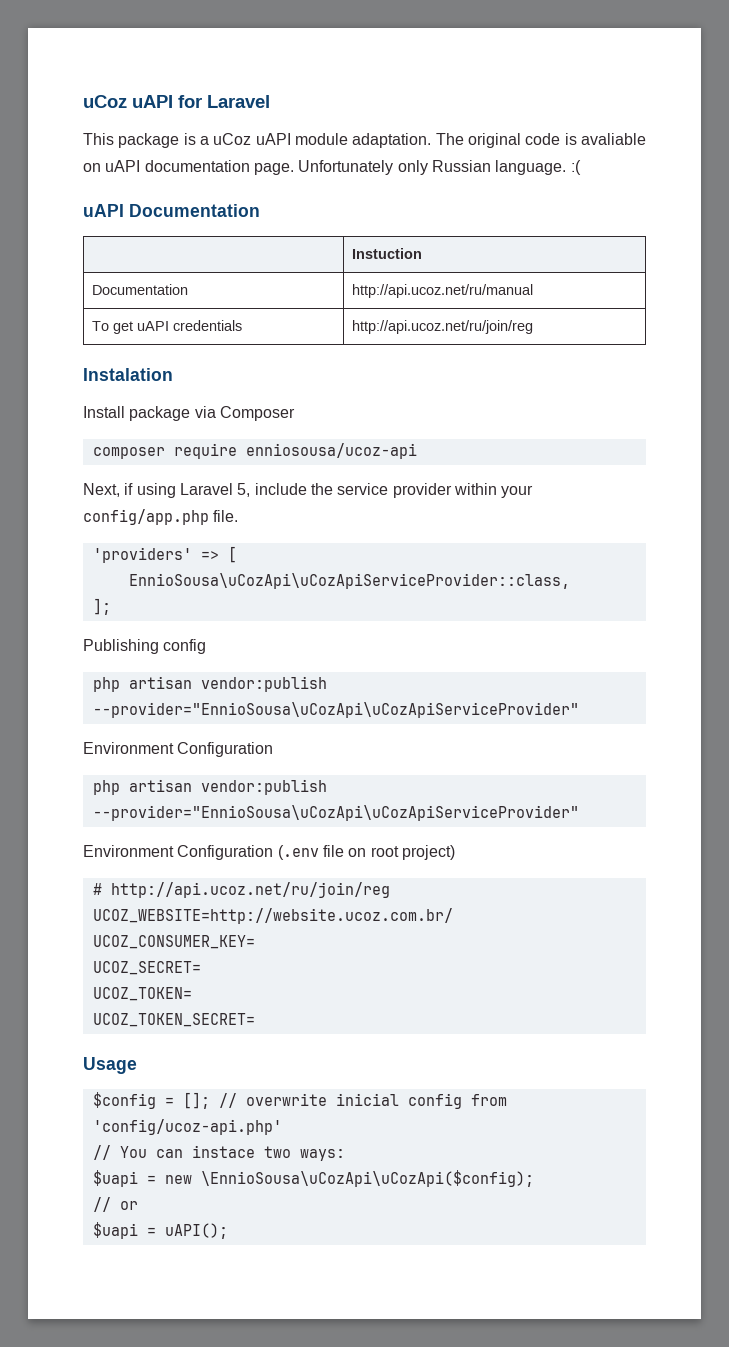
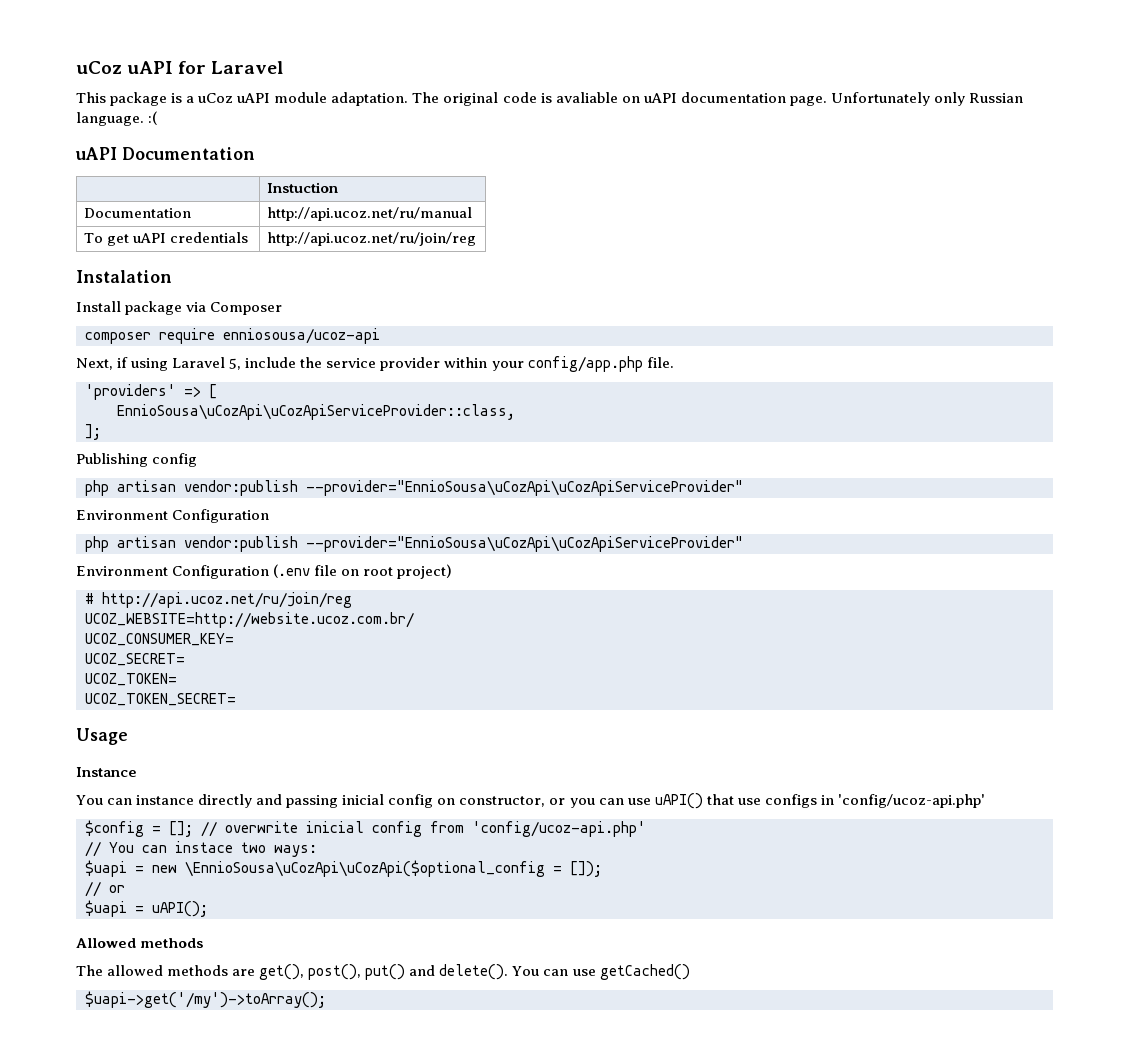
+ Instance
+ You can instance directly and passing inicial config on constructor, or you can use uAPI() that use configs in 'config/ucoz-api.php'
- $uapi = new \EnnioSousa\uCozApi\uCozApi($config);
+ $uapi = new \EnnioSousa\uCozApi\uCozApi($optional_config = []);
+ Allowed methods
+ The allowed methods are get(), post(), put() and delete(). You can use getCached()
+ $uapi->get('/my')->toArray();

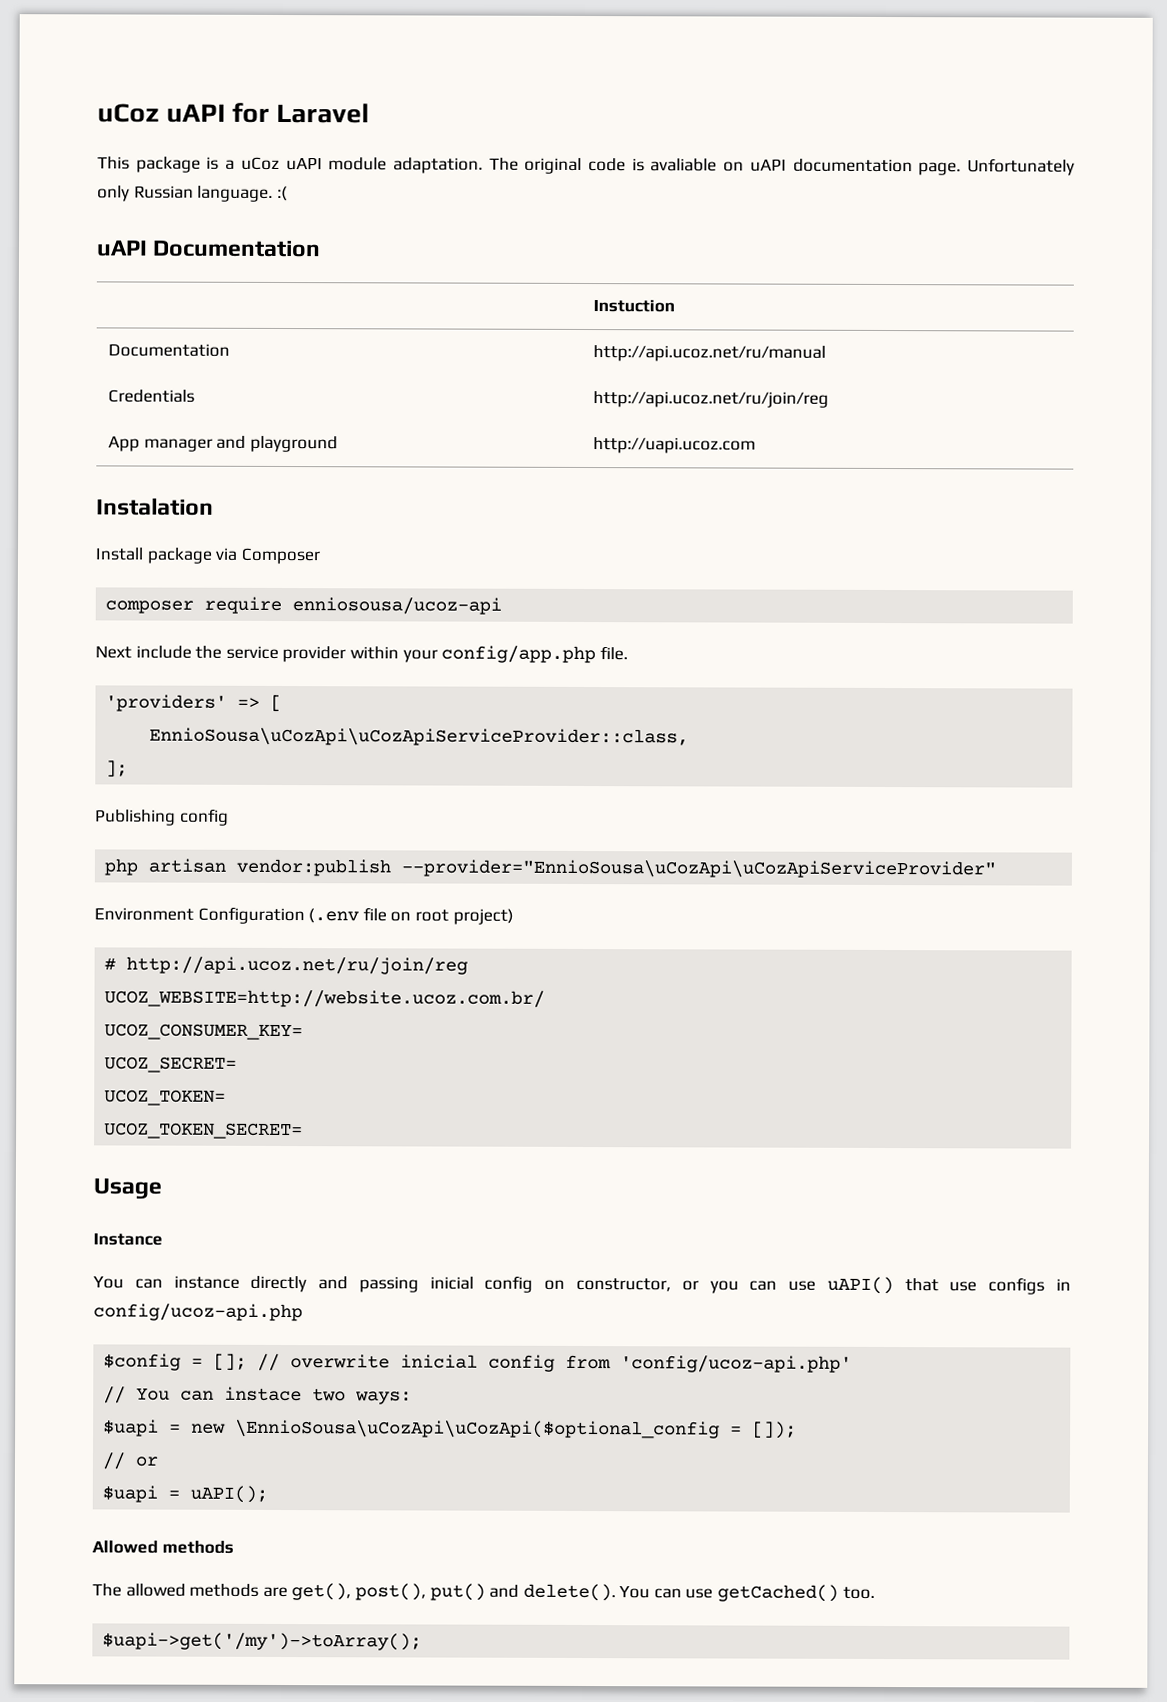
- To get uAPI credentials | http://api.ucoz.net/ru/join/reg
+ Credentials | http://api.ucoz.net/ru/join/reg
+ App manager and playground | http://uapi.ucoz.com
- Next, if using Laravel 5, include the service provider within your config/app.php file.
+ Next include the service provider within your config/app.php file.
  Publishing config
- php artisan vendor:publish --provider="EnnioSousa\uCozApi\uCozApiServiceProvider"
- Environment Configuration
- You can instance directly and passing inicial config on constructor, or you can use uAPI() that use configs in 'config/ucoz-api.php'
+ You can instance directly and passing inicial config on constructor, or you can use uAPI() that use configs in config/ucoz-api.php
- You can use getCached()
+ You can use getCached() too.

